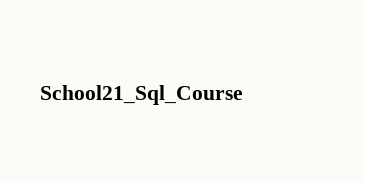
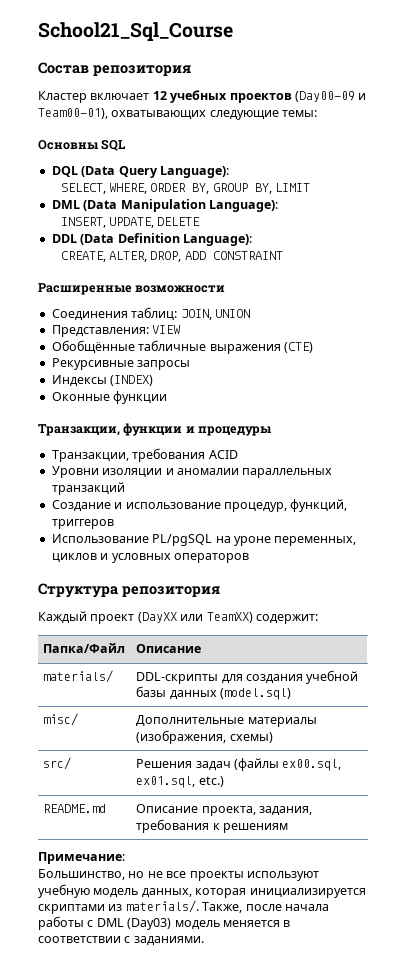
+ Состав репозитория
+ Кластер включает 12 учебных проектов (Day00-09 и Team00-01), охватывающих следующие темы:
+ Основны SQL
+ DQL (Data Query Language):
+ SELECT, WHERE, ORDER BY, GROUP BY, LIMIT
+ DML (Data Manipulation Language):
+ INSERT, UPDATE, DELETE
+ DDL (Data Definition Language):
+ CREATE, ALTER, DROP, ADD CONSTRAINT
+ Расширенные возможности
+ Соединения таблиц: JOIN, UNION
+ Представления: VIEW
+ Обобщённые табличные выражения (CTE)
+ Рекурсивные запросы
+ Индексы (INDEX)
+ Оконные функции
+ Транзакции, функции и процедуры
+ Транзакции, требования ACID
+ Уровни изоляции и аномалии параллельных транзакций
+ Создание и использование процедур, функций, триггеров
+ Использование PL/pgSQL на уроне переменных, циклов и условных операторов
+ Структура репозитория
+ Каждый проект (DayXX или TeamXX) содержит:
+ Папка/Файл | Описание
+ materials/ | DDL-скрипты для создания учебной базы данных (model.sql)
+ misc/ | Дополнительные материалы (изображения, схемы)
+ src/ | Решения задач (файлы ex00.sql, ex01.sql, etc.)
+ README.md | Описание проекта, задания, требования к решениям
+ Примечание:
+ Большинство, но не все проекты используют учебную модель данных, которая инициализируется скриптами из materials/. Также, после начала работы с DML (Day03) модель меняется в соответствии с заданиями.

